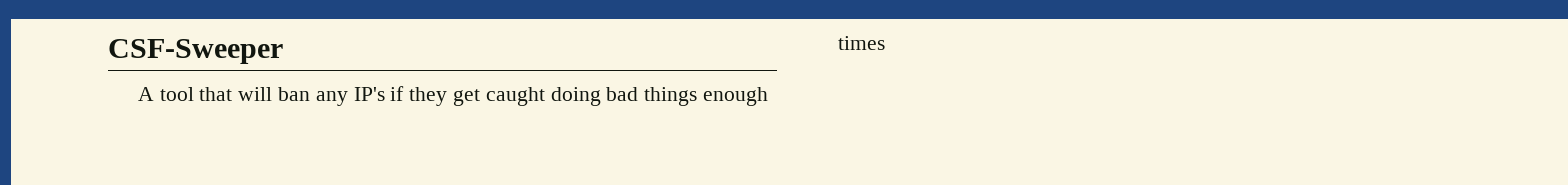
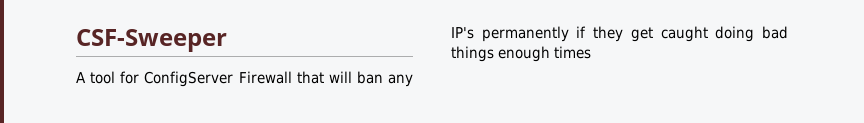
- A tool that will ban any IP's if they get caught doing bad things enough times
+ A tool for ConfigServer Firewall that will ban any IP's permanently if they get caught doing bad things enough times

